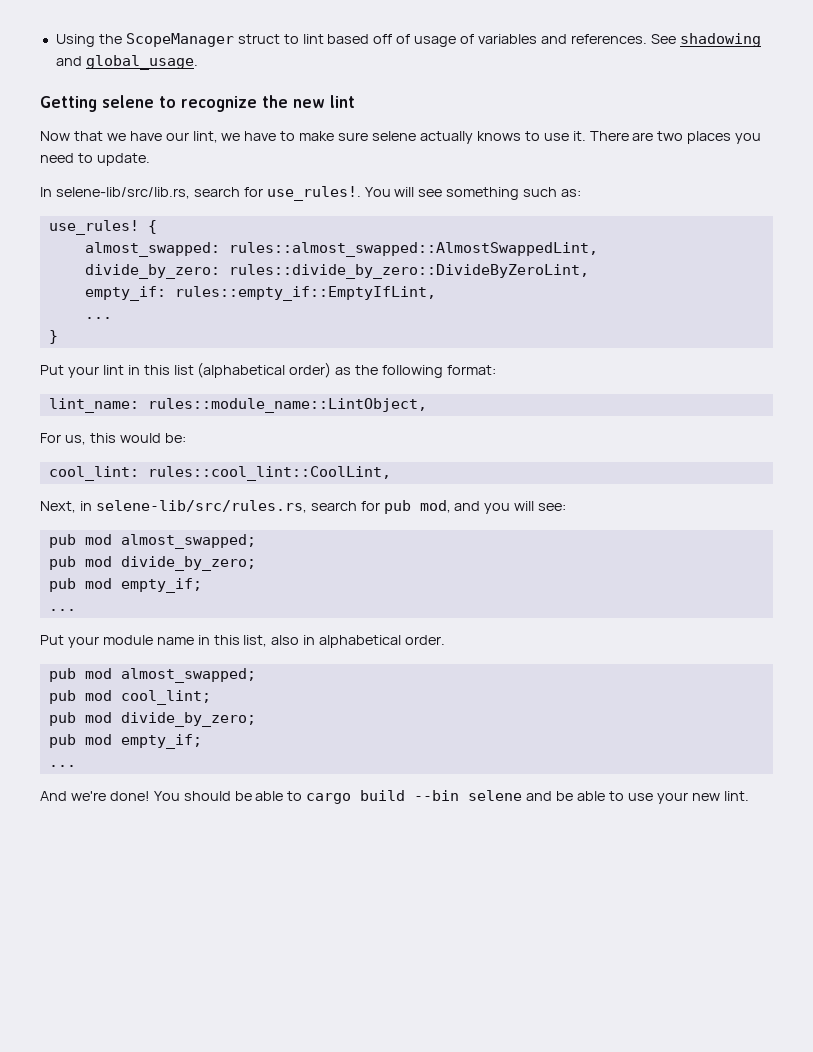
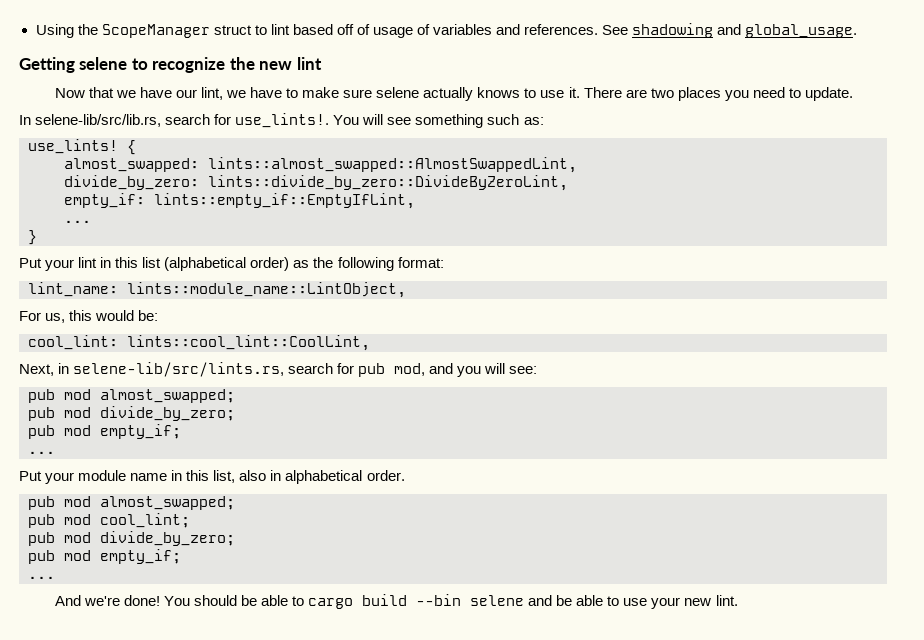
- In selene-lib/src/lib.rs, search for use_rules!.
+ In selene-lib/src/lib.rs, search for use_lints!.
- use_rules!
+ use_lints!
- almost_swapped: rules::almost_swapped::AlmostSwappedLint,
+ almost_swapped: lints::almost_swapped::AlmostSwappedLint,
- divide_by_zero: rules::divide_by_zero::DivideByZeroLint,
+ divide_by_zero: lints::divide_by_zero::DivideByZeroLint,
- empty_if: rules::empty_if::EmptyIfLint,
+ empty_if: lints::empty_if::EmptyIfLint,
- lint_name: rules::module_name::LintObject,
+ lint_name: lints::module_name::LintObject,
- cool_lint: rules::cool_lint::CoolLint,
+ cool_lint: lints::cool_lint::CoolLint,
- Next, in selene-lib/src/rules.rs, search for pub mod, and you will see:
+ Next, in selene-lib/src/lints.rs, search for pub mod, and you will see:

